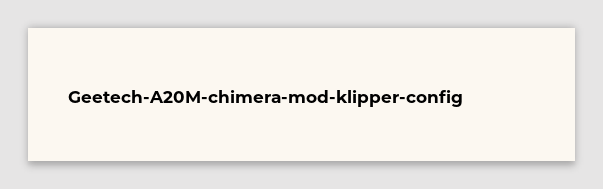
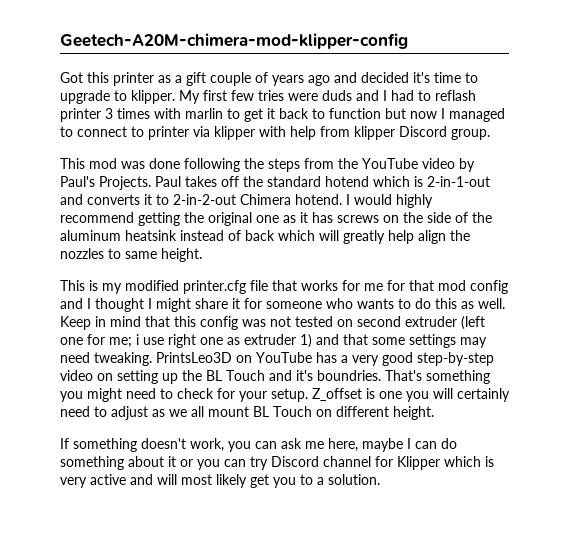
+ Got this printer as a gift couple of years ago and decided it's time to upgrade to klipper. My first few tries were duds and I had to reflash printer 3 times with marlin to get it back to function but now I managed to connect to printer via klipper with help from klipper Discord group.
+ This mod was done following the steps from the YouTube video by Paul's Projects. Paul takes off the standard hotend which is 2-in-1-out and converts it to 2-in-2-out Chimera hotend. I would highly recommend getting the original one as it has screws on the side of the aluminum heatsink instead of back which will greatly help align the nozzles to same height.
+ This is my modified printer.cfg file that works for me for that mod config and I thought I might share it for someone who wants to do this as well. Keep in mind that this config was not tested on second extruder (left one for me; i use right one as extruder 1) and that some settings may need tweaking. PrintsLeo3D on YouTube has a very good step-by-step video on setting up the BL Touch and it's boundries. That's something you might need to check for your setup. Z_offset is one you will certainly need to adjust as we all mount BL Touch on different height.
+ If something doesn't work, you can ask me here, maybe I can do something about it or you can try Discord channel for Klipper which is very active and will most likely get you to a solution.

